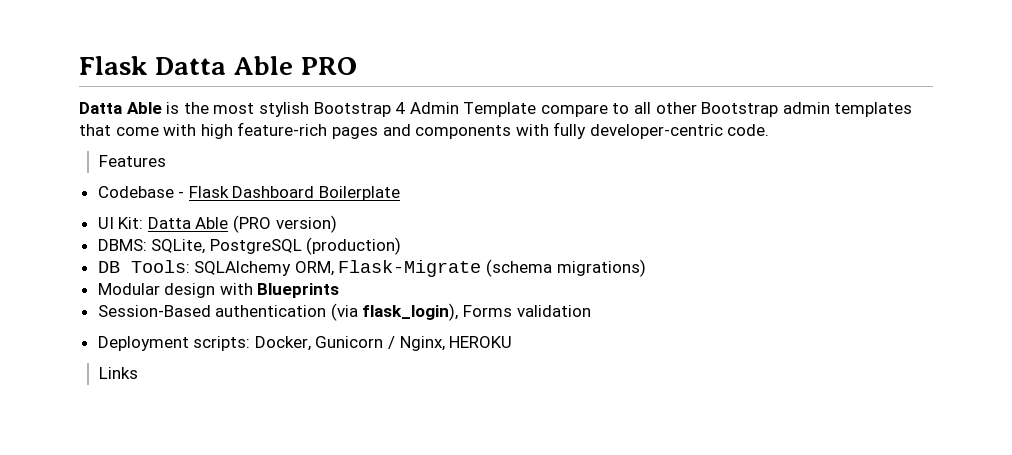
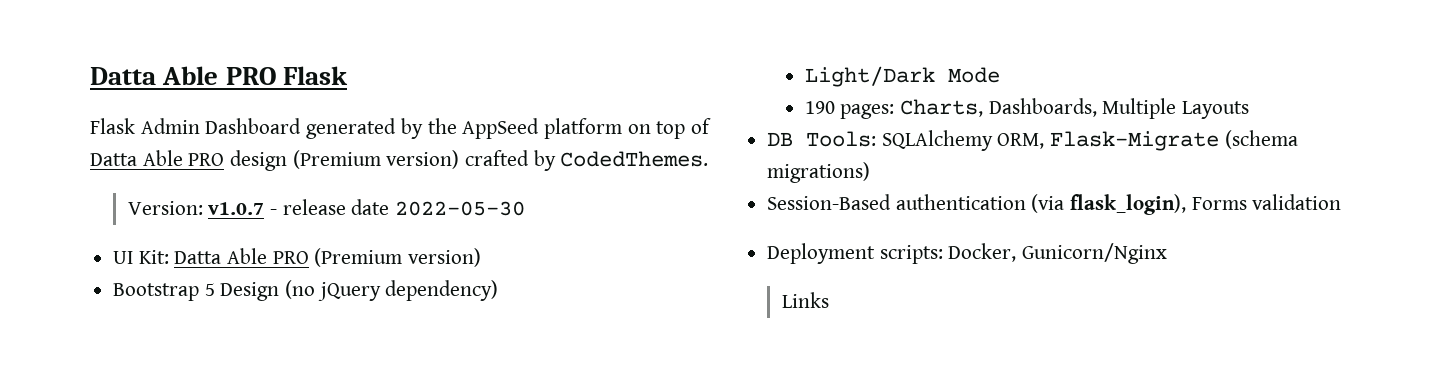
- Flask Datta Able PRO
- Datta Able is the most stylish Bootstrap 4 Admin Template compare to all other Bootstrap admin templates that come with high feature-rich pages and components with fully developer-centric code.
- Features
- Codebase - Flask Dashboard Boilerplate
+ Datta Able PRO Flask
+ Flask Admin Dashboard generated by the AppSeed platform on top of Datta Able PRO design (Premium version) crafted by CodedThemes.
+ Version: v1.0.7 - release date 2022-05-30
- UI Kit: Datta Able (PRO version)
+ UI Kit: Datta Able PRO (Premium version)
- DBMS: SQLite, PostgreSQL (production)
+ Bootstrap 5 Design (no jQuery dependency)
+ Light/Dark Mode
+ 190 pages: Charts, Dashboards, Multiple Layouts
- Modular design with Blueprints
- Deployment scripts: Docker, Gunicorn / Nginx, HEROKU
+ Deployment scripts: Docker, Gunicorn/Nginx

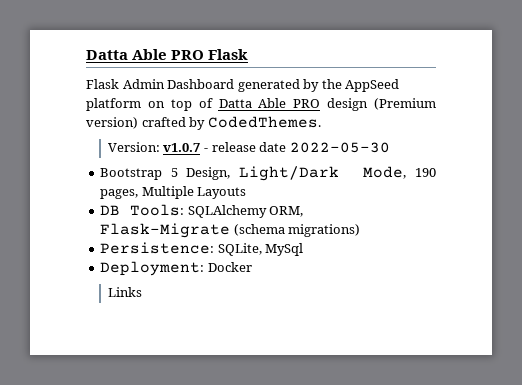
- UI Kit: Datta Able PRO (Premium version)
- Bootstrap 5 Design (no jQuery dependency)
- Light/Dark Mode
- 190 pages: Charts, Dashboards, Multiple Layouts
+ Bootstrap 5 Design, Light/Dark Mode, 190 pages, Multiple Layouts
- Session-Based authentication (via flask_login), Forms validation
- Deployment scripts: Docker, Gunicorn/Nginx
+ Persistence: SQLite, MySql
+ Deployment: Docker

